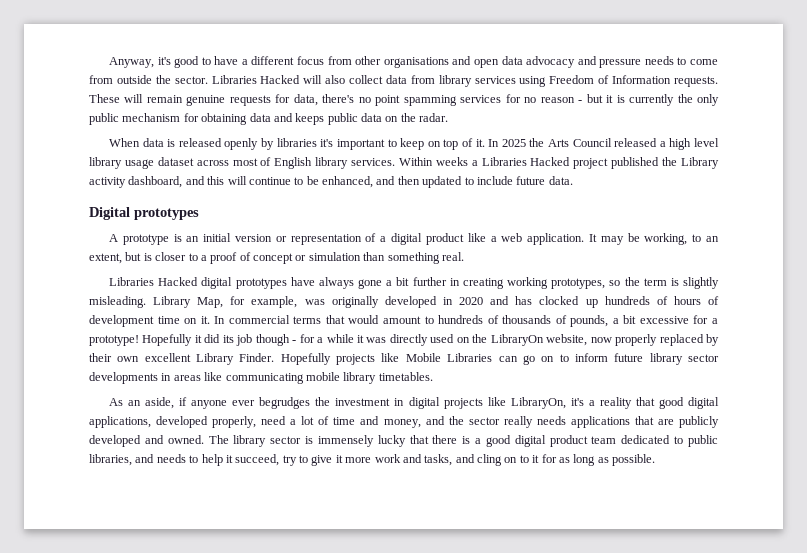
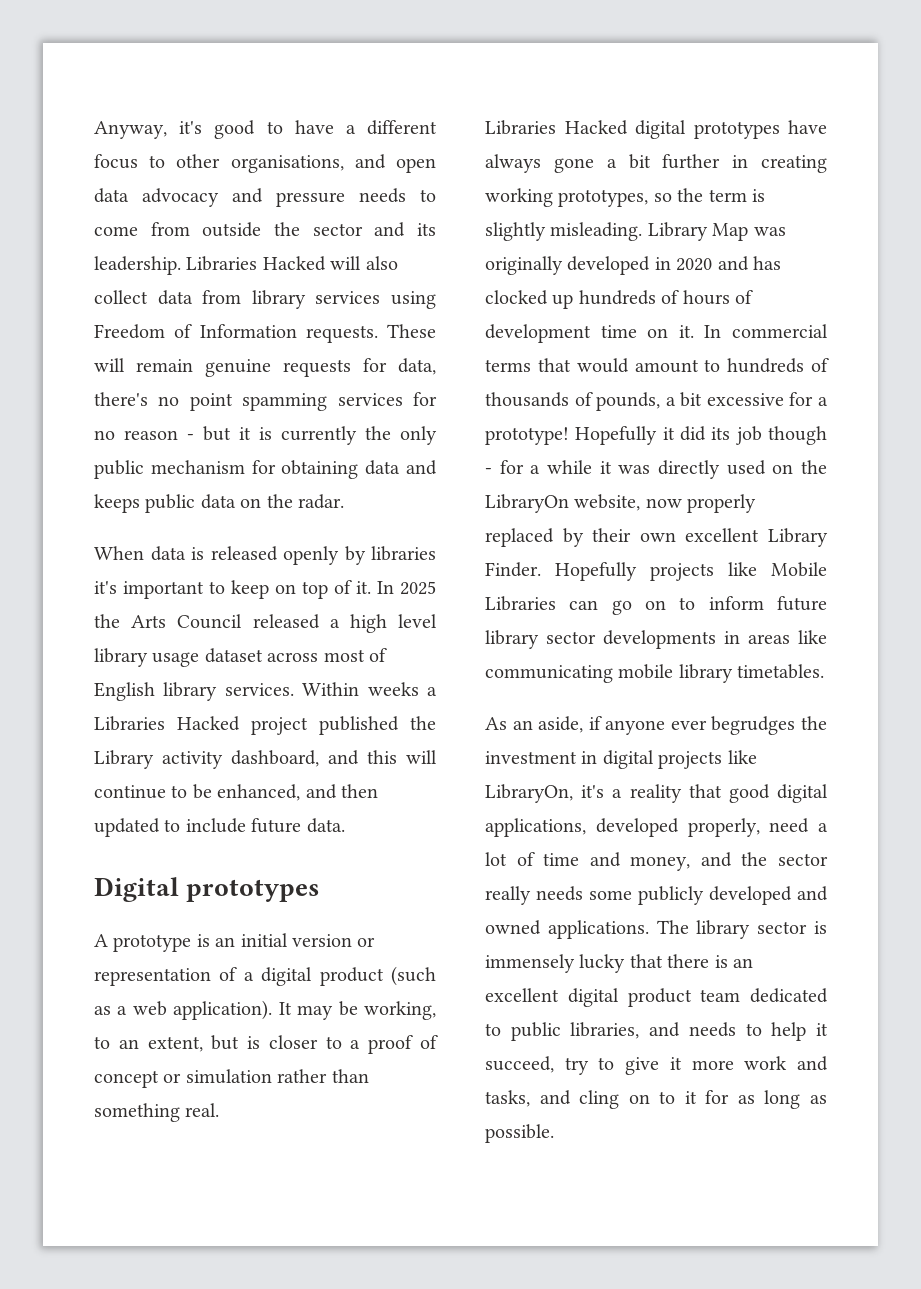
- Anyway, it's good to have a different focus from other organisations and open data advocacy and pressure needs to come from outside the sector.
+ Anyway, it's good to have a different focus to other organisations, and open data advocacy and pressure needs to come from outside the sector and its leadership.
- A prototype is an initial version or representation of a digital product like a web application.
+ A prototype is an initial version or representation of a digital product (such as a web application).
- It may be working, to an extent, but is closer to a proof of concept or simulation than something real.
+ It may be working, to an extent, but is closer to a proof of concept or simulation rather than something real.
- Library Map, for example, was originally developed in 2020 and has clocked up hundreds of hours of development time on it.
+ Library Map was originally developed in 2020 and has clocked up hundreds of hours of development time on it.
- As an aside, if anyone ever begrudges the investment in digital projects like LibraryOn, it's a reality that good digital applications, developed properly, need a lot of time and money, and the sector really needs applications that are publicly developed and owned.
+ As an aside, if anyone ever begrudges the investment in digital projects like LibraryOn, it's a reality that good digital applications, developed properly, need a lot of time and money, and the sector really needs some publicly developed and owned applications.
- The library sector is immensely lucky that there is a good digital product team dedicated to public libraries, and needs to help it succeed, try to give it more work and tasks, and cling on to it for as long as possible.
+ The library sector is immensely lucky that there is an excellent digital product team dedicated to public libraries, and needs to help it succeed, try to give it more work and tasks, and cling on to it for as long as possible.

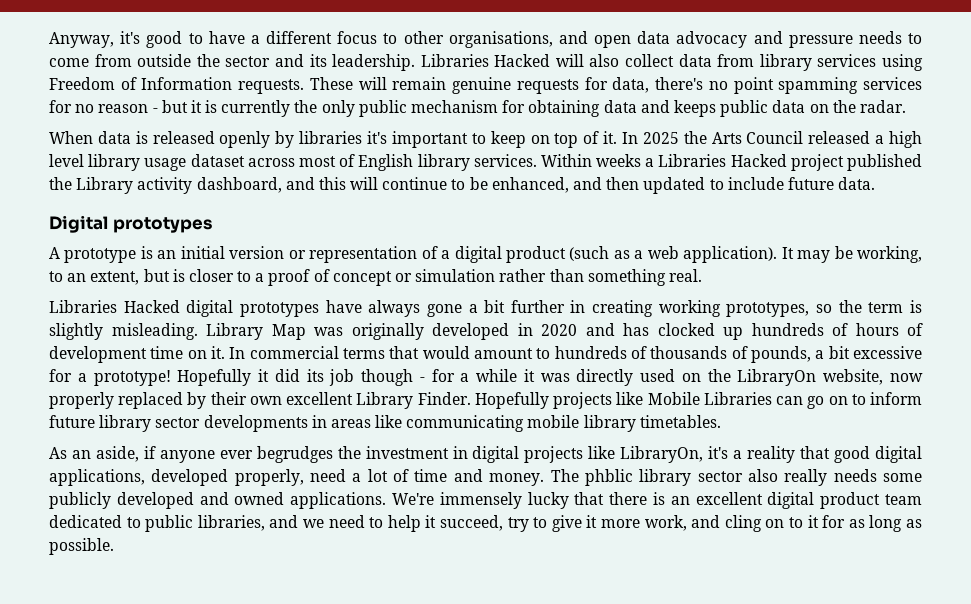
- As an aside, if anyone ever begrudges the investment in digital projects like LibraryOn, it's a reality that good digital applications, developed properly, need a lot of time and money, and the sector really needs some publicly developed and owned applications.
+ As an aside, if anyone ever begrudges the investment in digital projects like LibraryOn, it's a reality that good digital applications, developed properly, need a lot of time and money. The phblic library sector also really needs some publicly developed and owned applications.
- The library sector is immensely lucky that there is an excellent digital product team dedicated to public libraries, and needs to help it succeed, try to give it more work and tasks, and cling on to it for as long as possible.
+ We're immensely lucky that there is an excellent digital product team dedicated to public libraries, and we need to help it succeed, try to give it more work, and cling on to it for as long as possible.

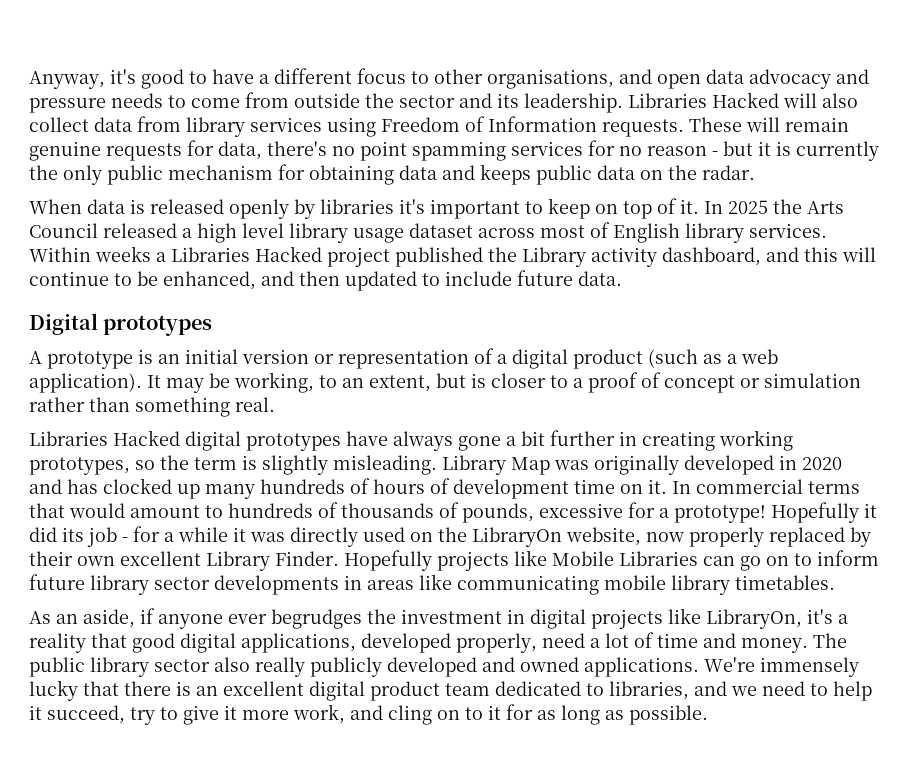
- Library Map was originally developed in 2020 and has clocked up hundreds of hours of development time on it.
+ Library Map was originally developed in 2020 and has clocked up many hundreds of hours of development time on it.
- In commercial terms that would amount to hundreds of thousands of pounds, a bit excessive for a prototype!
+ In commercial terms that would amount to hundreds of thousands of pounds, excessive for a prototype!
- Hopefully it did its job though - for a while it was directly used on the LibraryOn website, now properly replaced by their own excellent Library Finder.
+ Hopefully it did its job - for a while it was directly used on the LibraryOn website, now properly replaced by their own excellent Library Finder.
- The phblic library sector also really needs some publicly developed and owned applications.
+ The public library sector also really publicly developed and owned applications.
- We're immensely lucky that there is an excellent digital product team dedicated to public libraries, and we need to help it succeed, try to give it more work, and cling on to it for as long as possible.
+ We're immensely lucky that there is an excellent digital product team dedicated to libraries, and we need to help it succeed, try to give it more work, and cling on to it for as long as possible.

